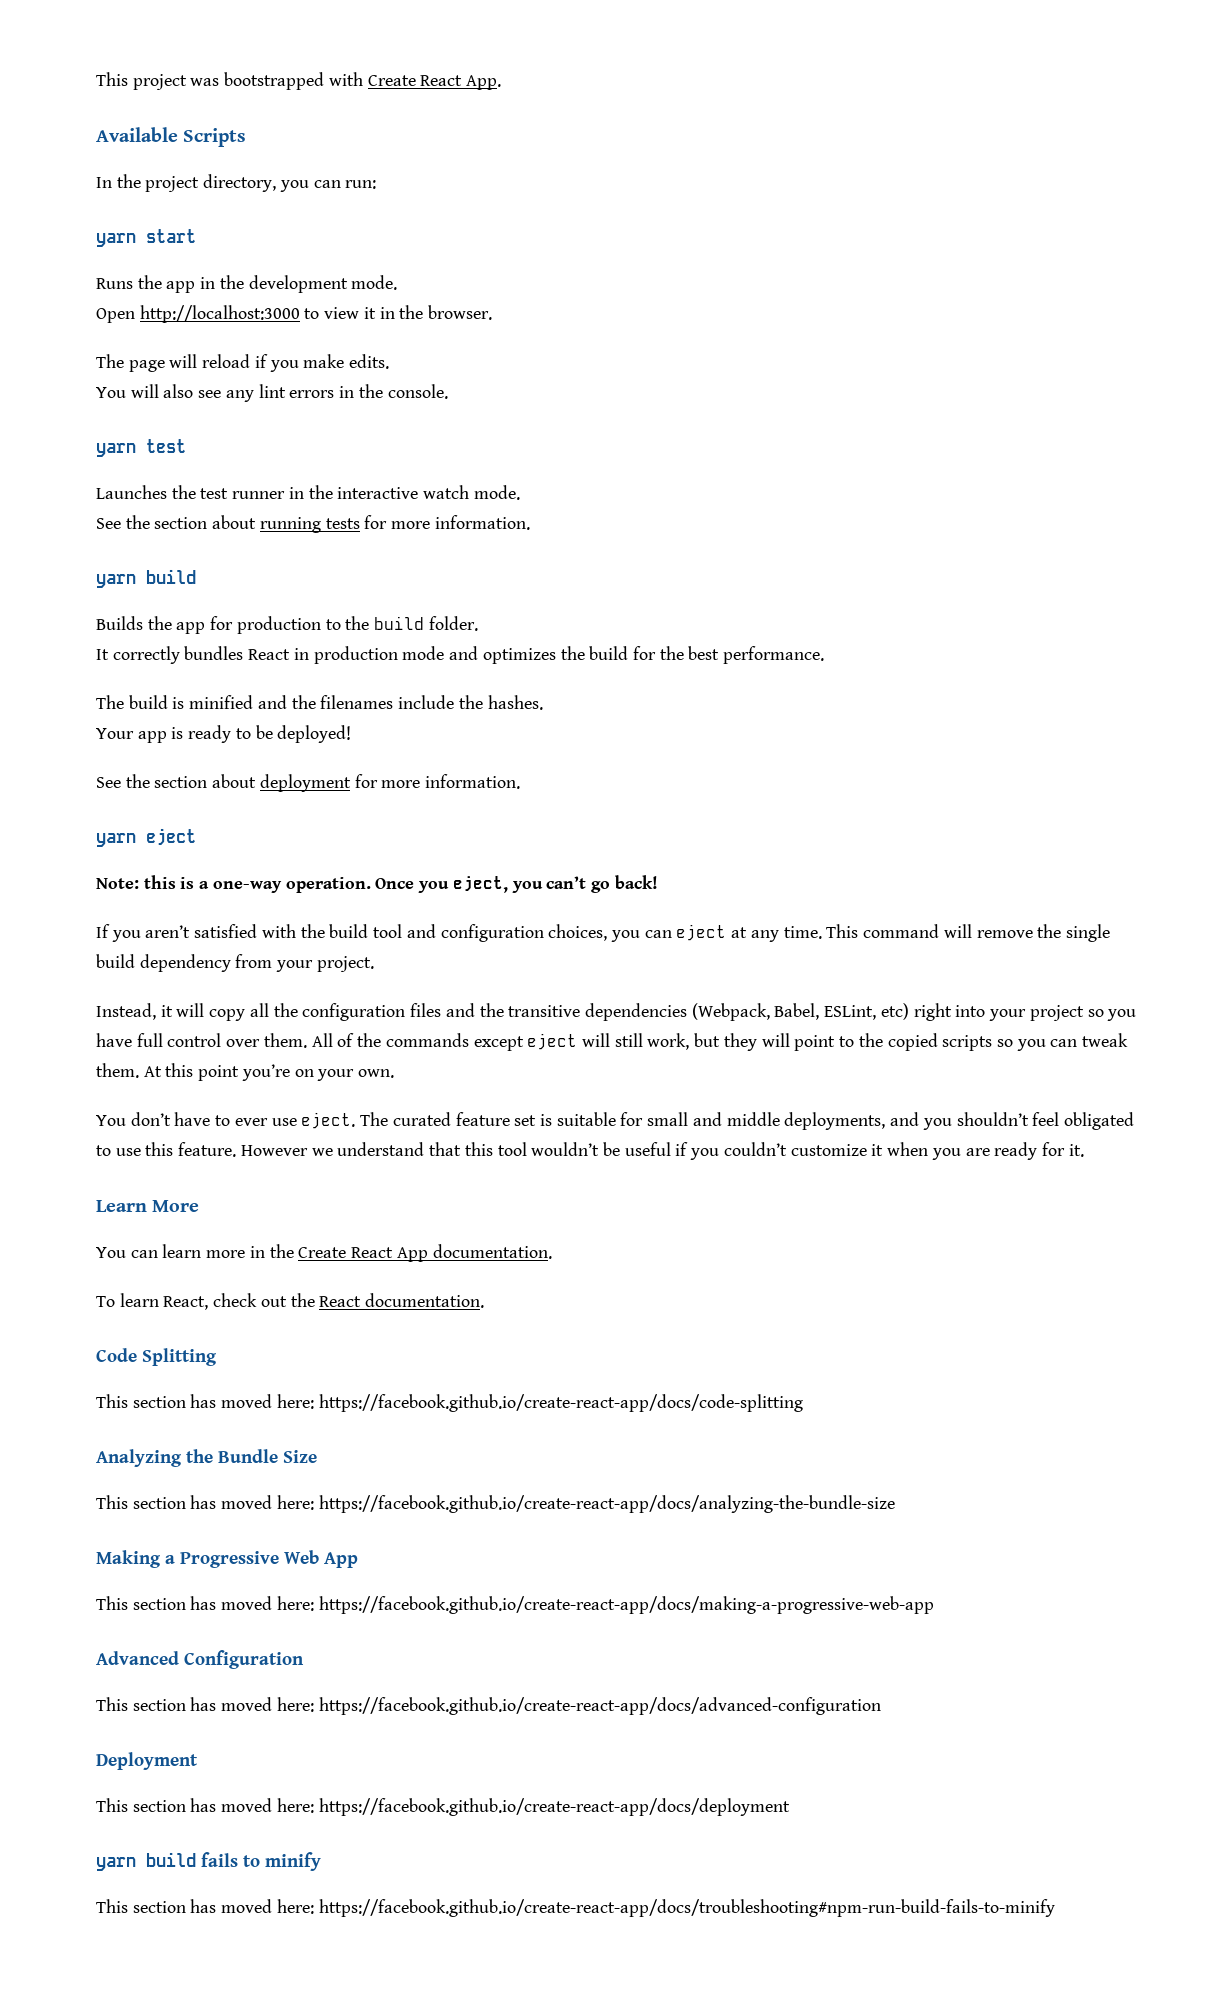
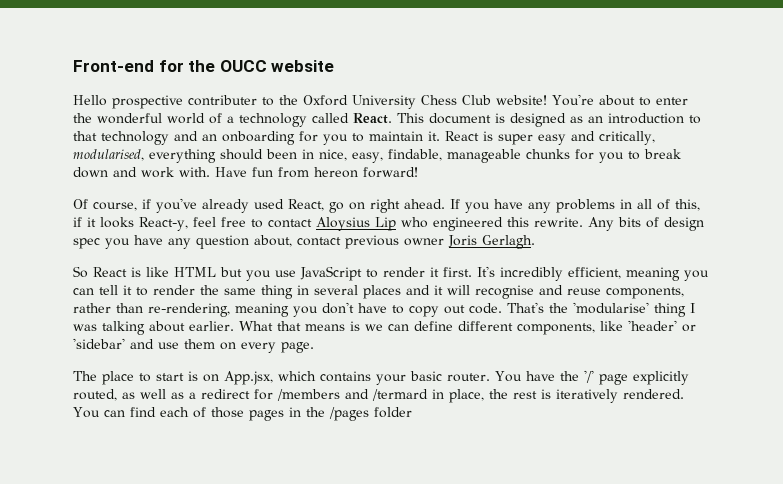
- This project was bootstrapped with Create React App.
- Available Scripts
- In the project directory, you can run:
- yarn start
- Runs the app in the development mode.
- Open http://localhost:3000 to view it in the browser.
- The page will reload if you make edits.
- You will also see any lint errors in the console.
- yarn test
- Launches the test runner in the interactive watch mode.
- See the section about running tests for more information.
- yarn build
- Builds the app for production to the build folder.
- It correctly bundles React in production mode and optimizes the build for the best performance.
- The build is minified and the filenames include the hashes.
- Your app is ready to be deployed!
- See the section about deployment for more information.
- yarn eject
- Note: this is a one-way operation. Once you eject, you can’t go back!
- If you aren’t satisfied with the build tool and configuration choices, you can eject at any time. This command will remove the single build dependency from your project.
- Instead, it will copy all the configuration files and the transitive dependencies (Webpack, Babel, ESLint, etc) right into your project so you have full control over them. All of the commands except eject will still work, but they will point to the copied scripts so you can tweak them. At this point you’re on your own.
- You don’t have to ever use eject. The curated feature set is suitable for small and middle deployments, and you shouldn’t feel obligated to use this feature. However we understand that this tool wouldn’t be useful if you couldn’t customize it when you are ready for it.
- Learn More
- You can learn more in the Create React App documentation.
- To learn React, check out the React documentation.
- Code Splitting
- This section has moved here: https://facebook.github.io/create-react-app/docs/code-splitting
- Analyzing the Bundle Size
- This section has moved here: https://facebook.github.io/create-react-app/docs/analyzing-the-bundle-size
- Making a Progressive Web App
- This section has moved here: https://facebook.github.io/create-react-app/docs/making-a-progressive-web-app
- Advanced Configuration
- This section has moved here: https://facebook.github.io/create-react-app/docs/advanced-configuration
- Deployment
- This section has moved here: https://facebook.github.io/create-react-app/docs/deployment
- yarn build fails to minify
- This section has moved here: https://facebook.github.io/create-react-app/docs/troubleshooting#npm-run-build-fails-to-minify
+ Front-end for the OUCC website
+ Hello prospective contributer to the Oxford University Chess Club website! You're about to enter the wonderful world of a technology called React. This document is designed as an introduction to that technology and an onboarding for you to maintain it. React is super easy and critically, modularised, everything should been in nice, easy, findable, manageable chunks for you to break down and work with. Have fun from hereon forward!
+ Of course, if you've already used React, go on right ahead. If you have any problems in all of this, if it looks React-y, feel free to contact Aloysius Lip who engineered this rewrite. Any bits of design spec you have any question about, contact previous owner Joris Gerlagh.
+ So React is like HTML but you use JavaScript to render it first. It's incredibly efficient, meaning you can tell it to render the same thing in several places and it will recognise and reuse components, rather than re-rendering, meaning you don't have to copy out code. That's the 'modularise' thing I was talking about earlier. What that means is we can define different components, like 'header' or 'sidebar' and use them on every page.
+ The place to start is on App.jsx, which contains your basic router. You have the '/' page explicitly routed, as well as a redirect for /members and /termard in place, the rest is iteratively rendered. You can find each of those pages in the /pages folder

